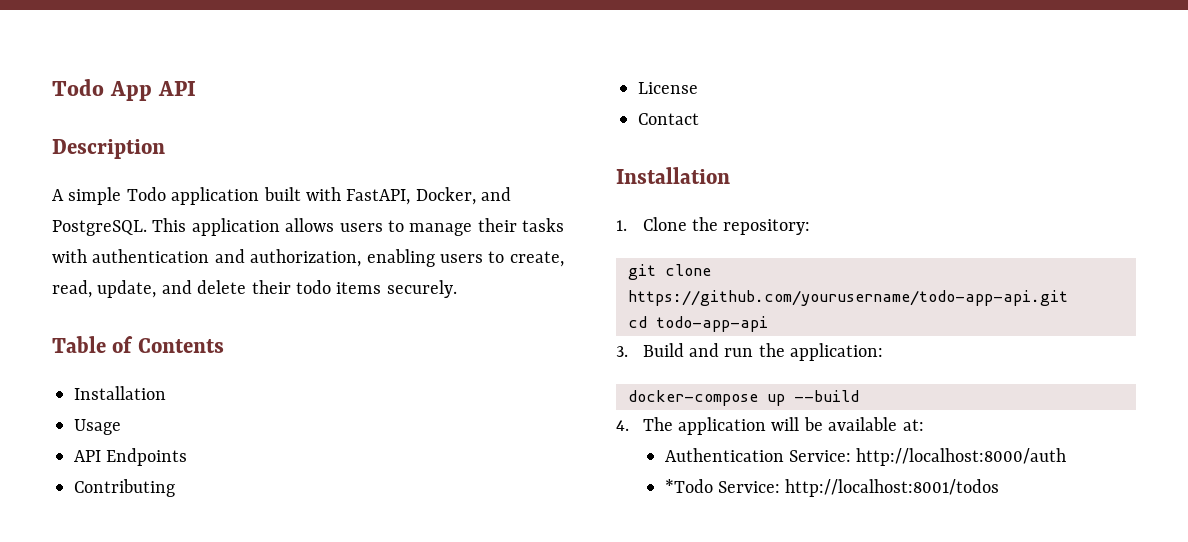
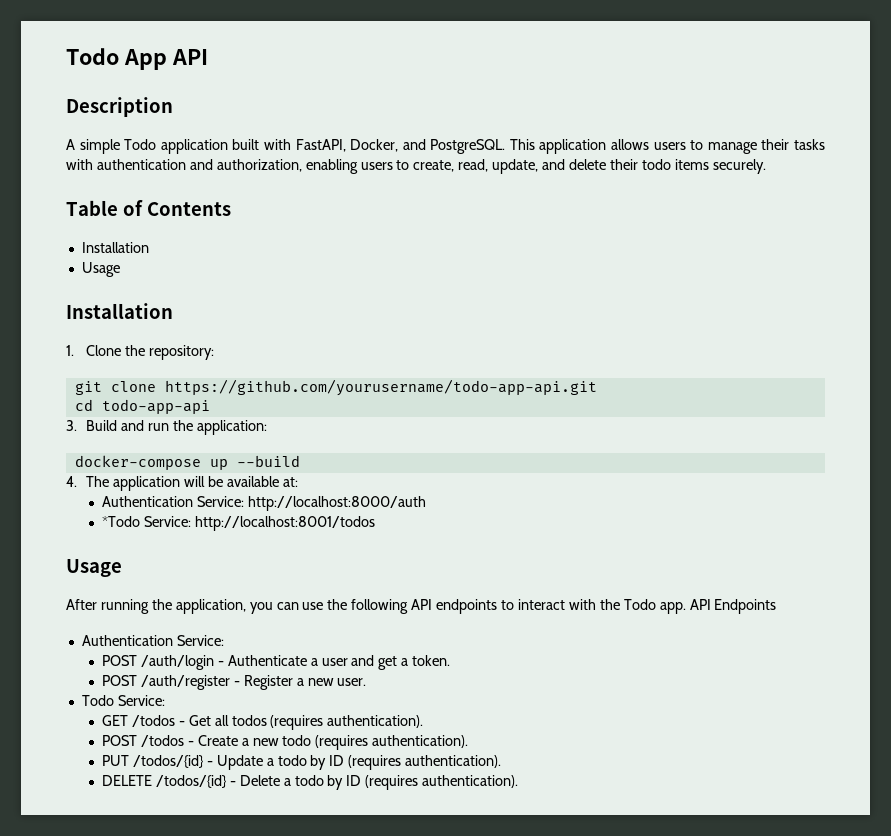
- API Endpoints
- Contributing
- License
- Contact
  *Todo Service: http://localhost:8001/todos
+ Usage
+ After running the application, you can use the following API endpoints to interact with the Todo app. API Endpoints
+ Authentication Service:
+ POST /auth/login - Authenticate a user and get a token.
+ POST /auth/register - Register a new user.
+ Todo Service:
+ GET /todos - Get all todos (requires authentication).
+ POST /todos - Create a new todo (requires authentication).
+ PUT /todos/{id} - Update a todo by ID (requires authentication).
+ DELETE /todos/{id} - Delete a todo by ID (requires authentication).

